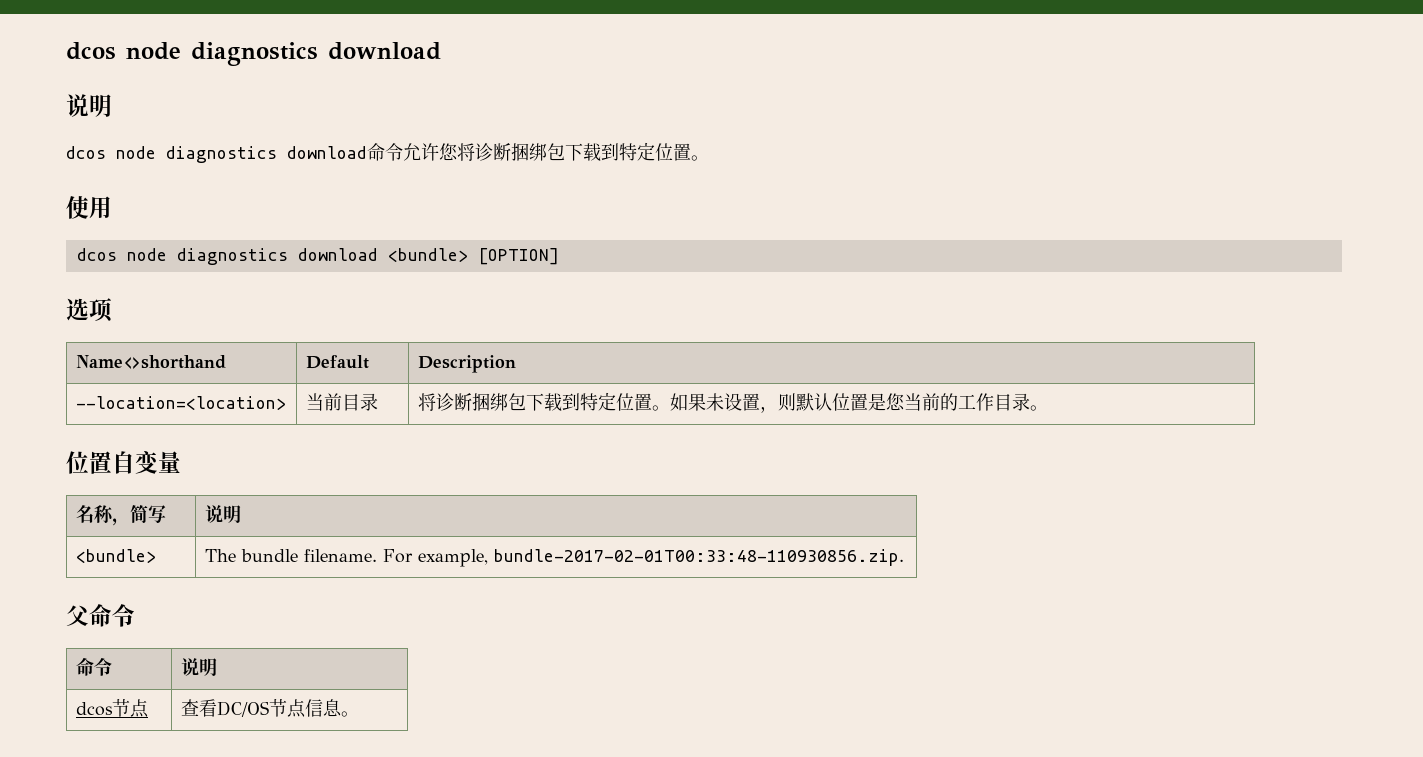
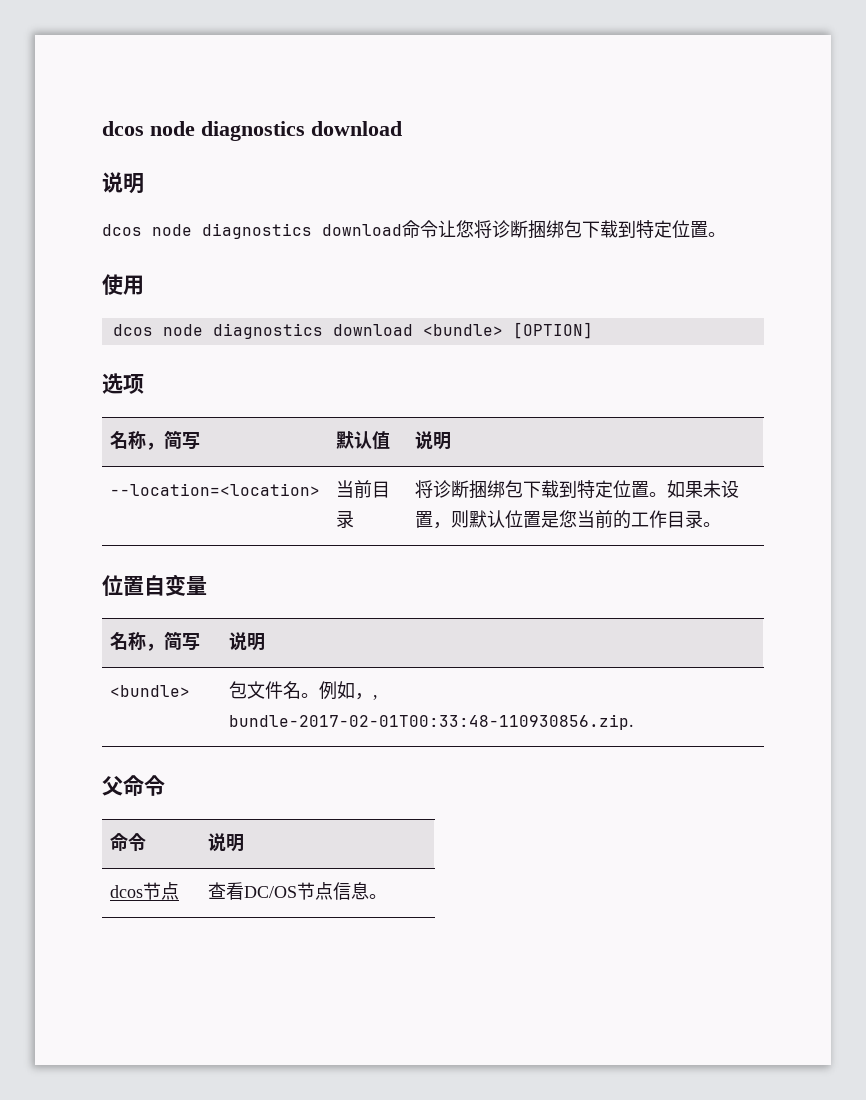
- dcos node diagnostics download命令允许您将诊断捆绑包下载到特定位置。
+ dcos node diagnostics download命令让您将诊断捆绑包下载到特定位置。
- Name<>shorthand | Default | Description
+ 名称，简写 | 默认值 | 说明
- <bundle> | The bundle filename. For example, bundle-2017-02-01T00:33:48-110930856.zip.
+ <bundle> | 包文件名。例如，, bundle-2017-02-01T00:33:48-110930856.zip.

